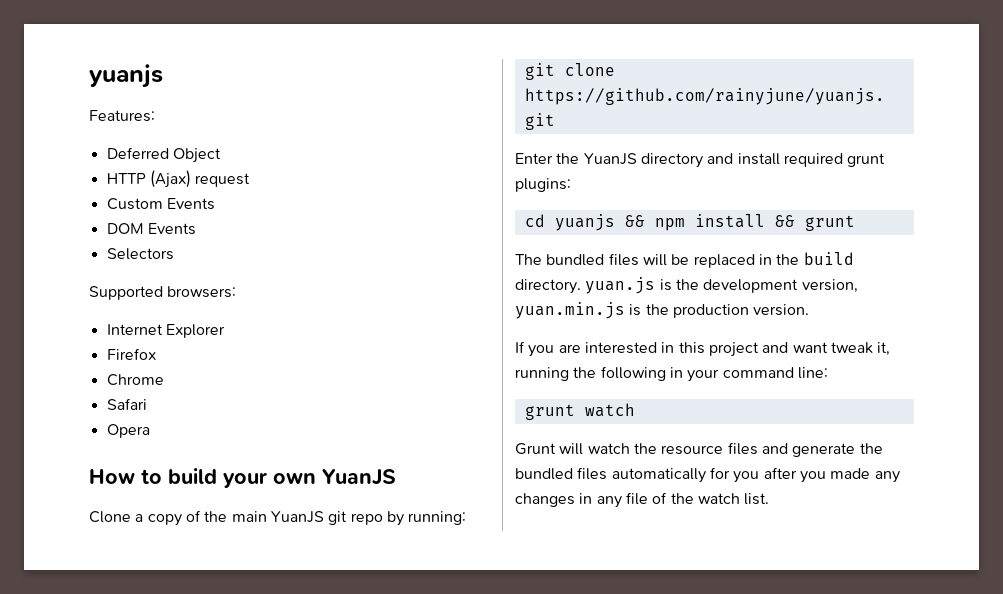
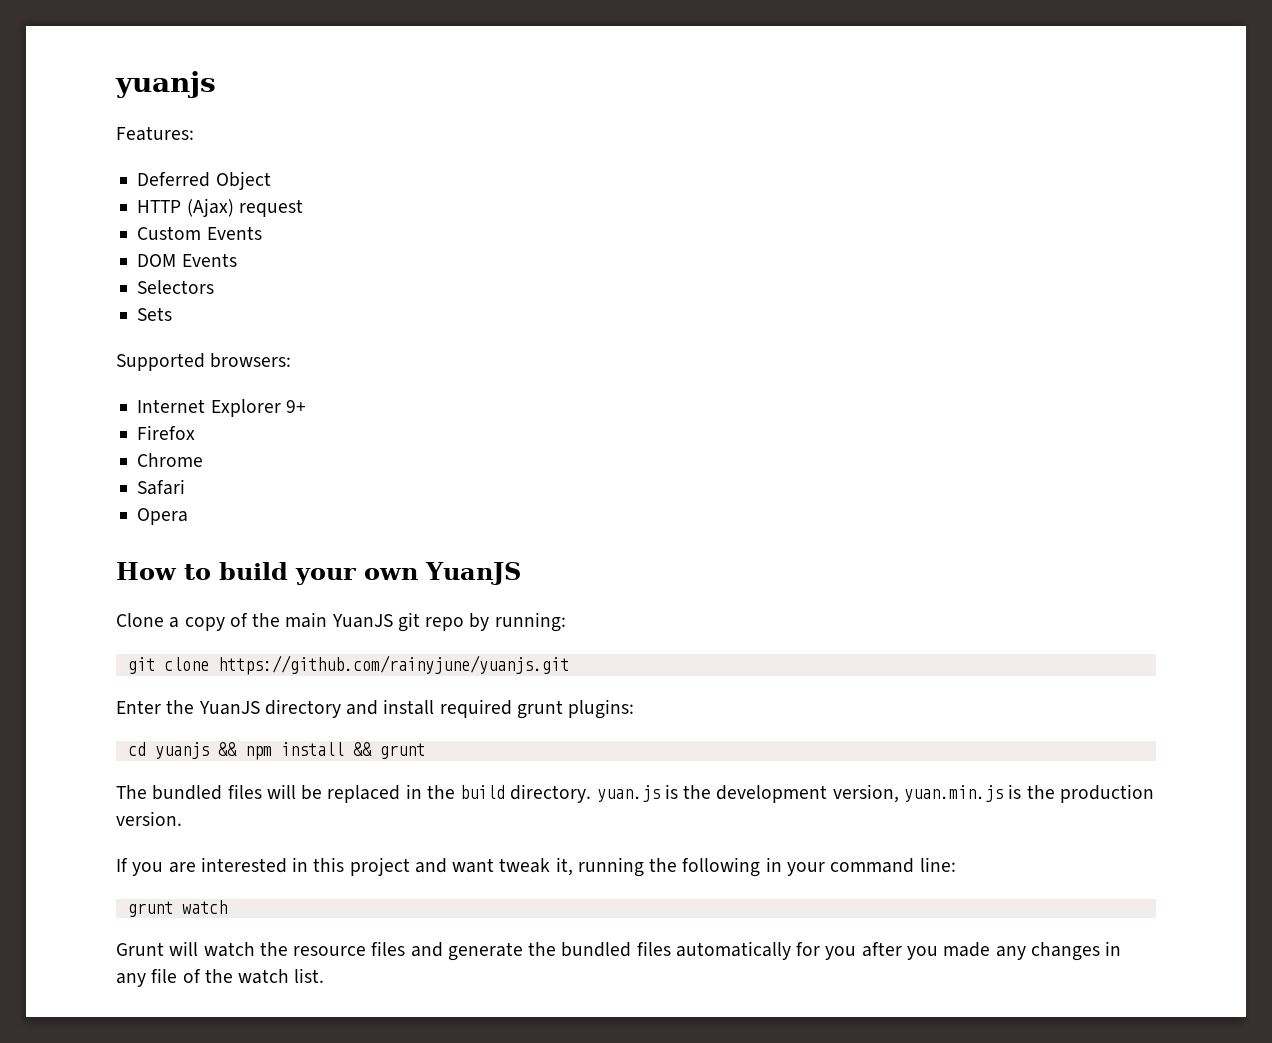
+ Sets
- Internet Explorer
+ Internet Explorer 9+

